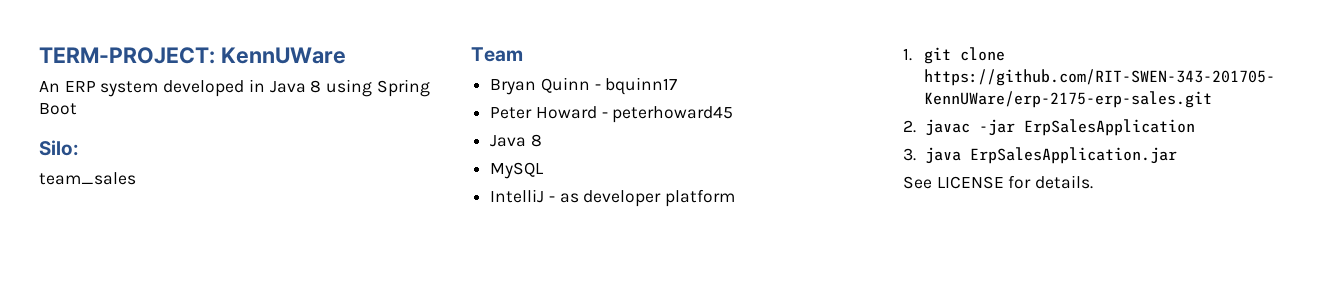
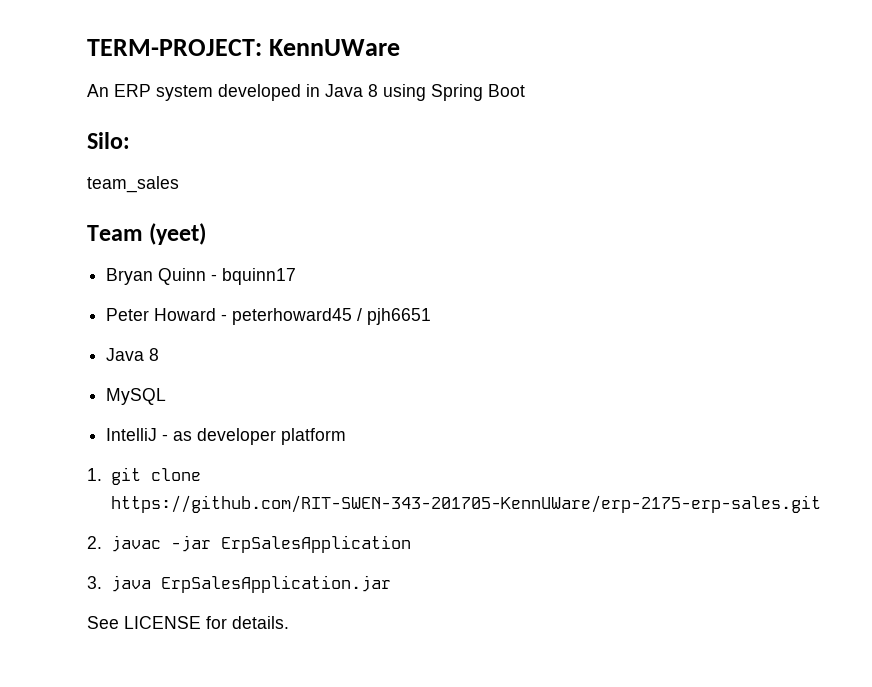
- Team
+ Team (yeet)
- Peter Howard - peterhoward45
+ Peter Howard - peterhoward45 / pjh6651

